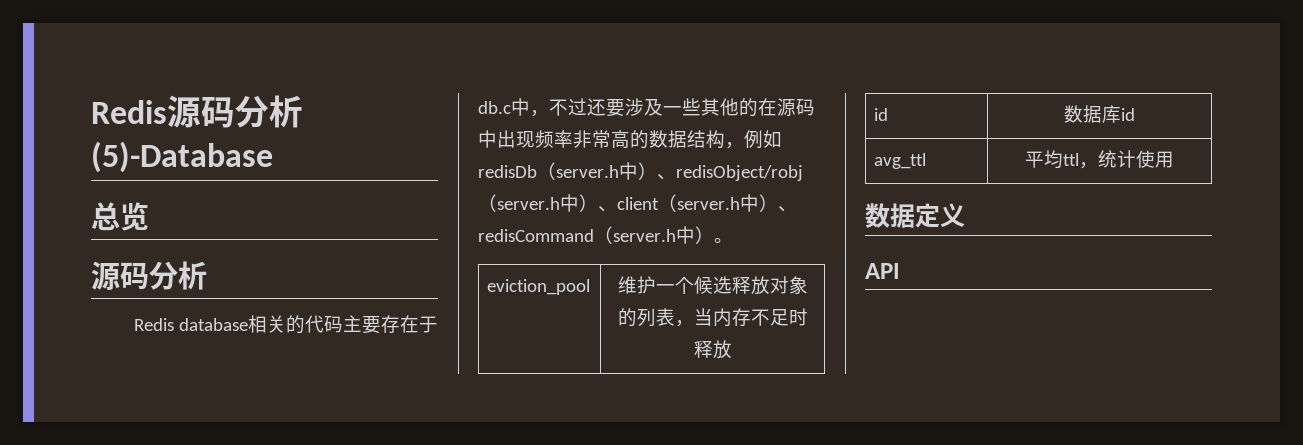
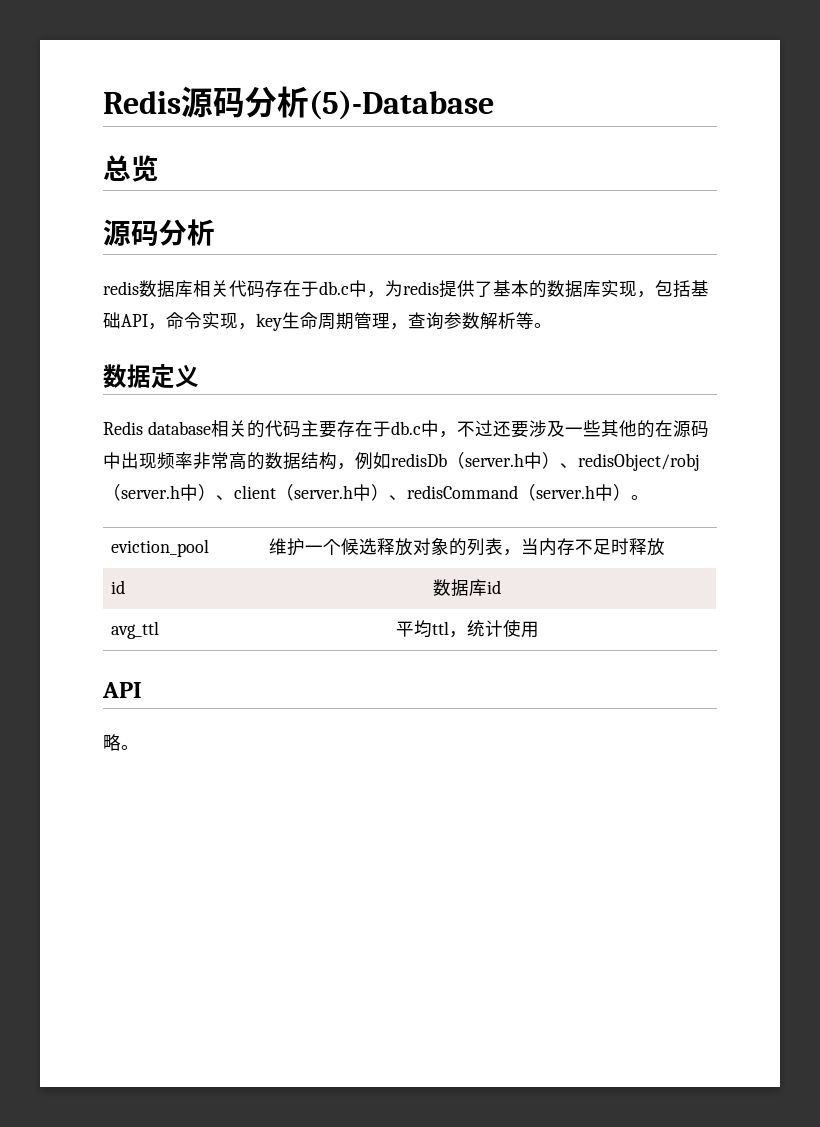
+ redis数据库相关代码存在于db.c中，为redis提供了基本的数据库实现，包括基础API，命令实现，key生命周期管理，查询参数解析等。
+ 数据定义
  avg_ttl | 平均ttl，统计使用
- 数据定义
  API
+ 略。

